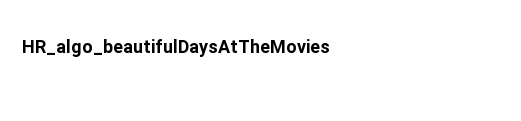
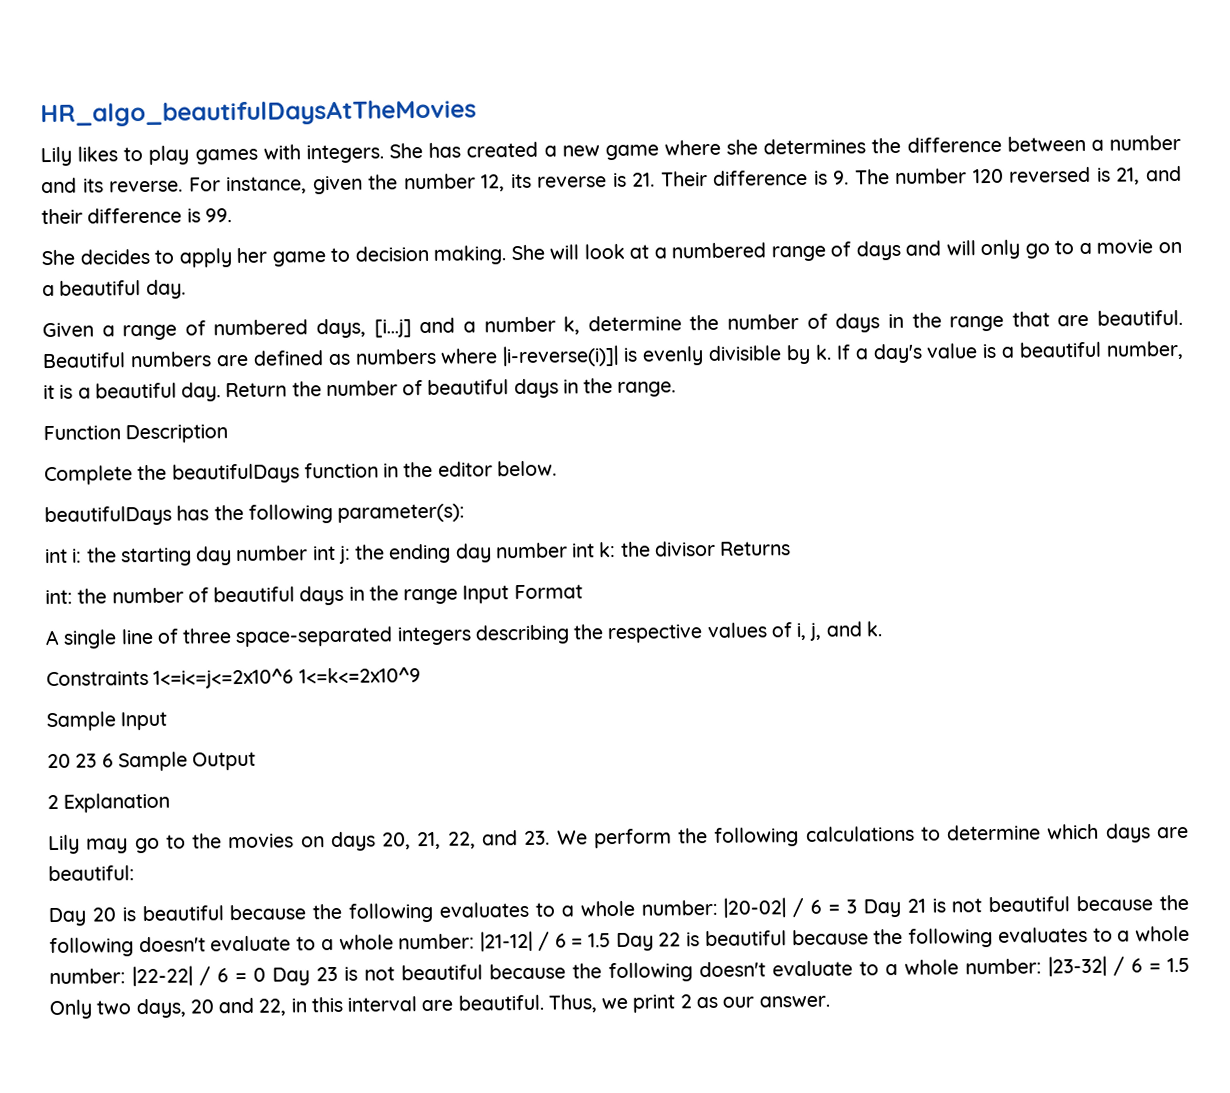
+ Lily likes to play games with integers. She has created a new game where she determines the difference between a number and its reverse. For instance, given the number 12, its reverse is 21. Their difference is 9. The number 120 reversed is 21, and their difference is 99.
+ She decides to apply her game to decision making. She will look at a numbered range of days and will only go to a movie on a beautiful day.
+ Given a range of numbered days, [i...j] and a number k, determine the number of days in the range that are beautiful. Beautiful numbers are defined as numbers where |i-reverse(i)]| is evenly divisible by k. If a day's value is a beautiful number, it is a beautiful day. Return the number of beautiful days in the range.
+ Function Description
+ Complete the beautifulDays function in the editor below.
+ beautifulDays has the following parameter(s):
+ int i: the starting day number int j: the ending day number int k: the divisor Returns
+ int: the number of beautiful days in the range Input Format
+ A single line of three space-separated integers describing the respective values of i, j, and k.
+ Constraints 1<=i<=j<=2x10^6 1<=k<=2x10^9
+ Sample Input
+ 20 23 6 Sample Output
+ 2 Explanation
+ Lily may go to the movies on days 20, 21, 22, and 23. We perform the following calculations to determine which days are beautiful:
+ Day 20 is beautiful because the following evaluates to a whole number: |20-02| / 6 = 3 Day 21 is not beautiful because the following doesn't evaluate to a whole number: |21-12| / 6 = 1.5 Day 22 is beautiful because the following evaluates to a whole number: |22-22| / 6 = 0 Day 23 is not beautiful because the following doesn't evaluate to a whole number: |23-32| / 6 = 1.5 Only two days, 20 and 22, in this interval are beautiful. Thus, we print 2 as our answer.

